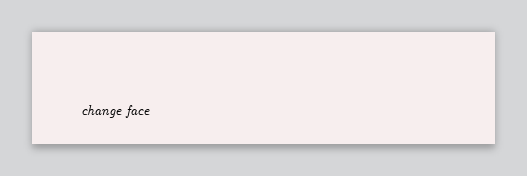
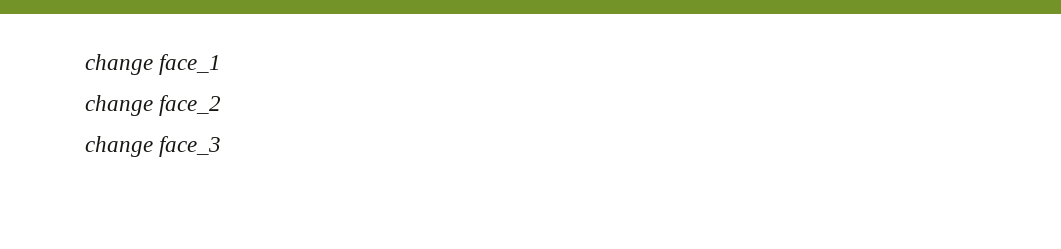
- change face
+ change face_1
+ change face_2
+ change face_3

